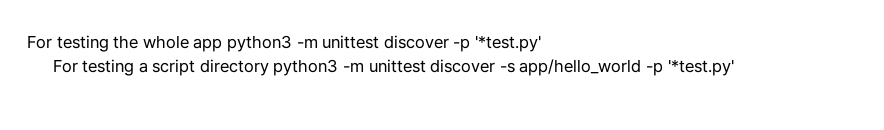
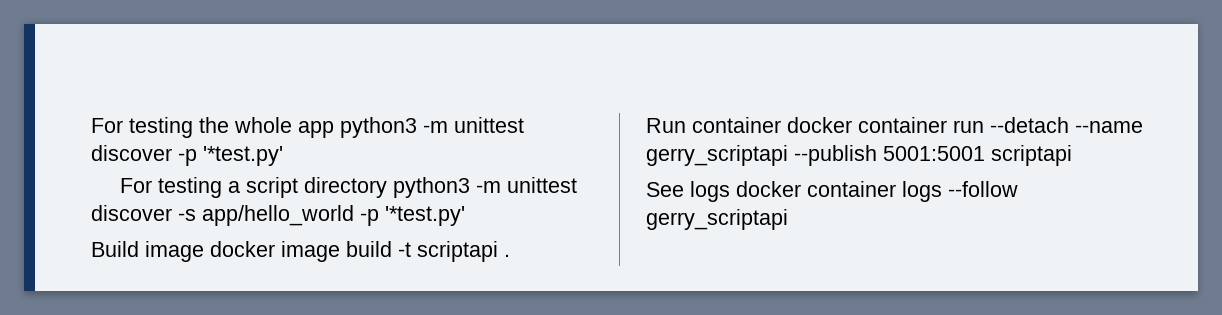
+ Build image docker image build -t scriptapi .
+ Run container docker container run --detach --name gerry_scriptapi --publish 5001:5001 scriptapi
+ See logs docker container logs --follow gerry_scriptapi

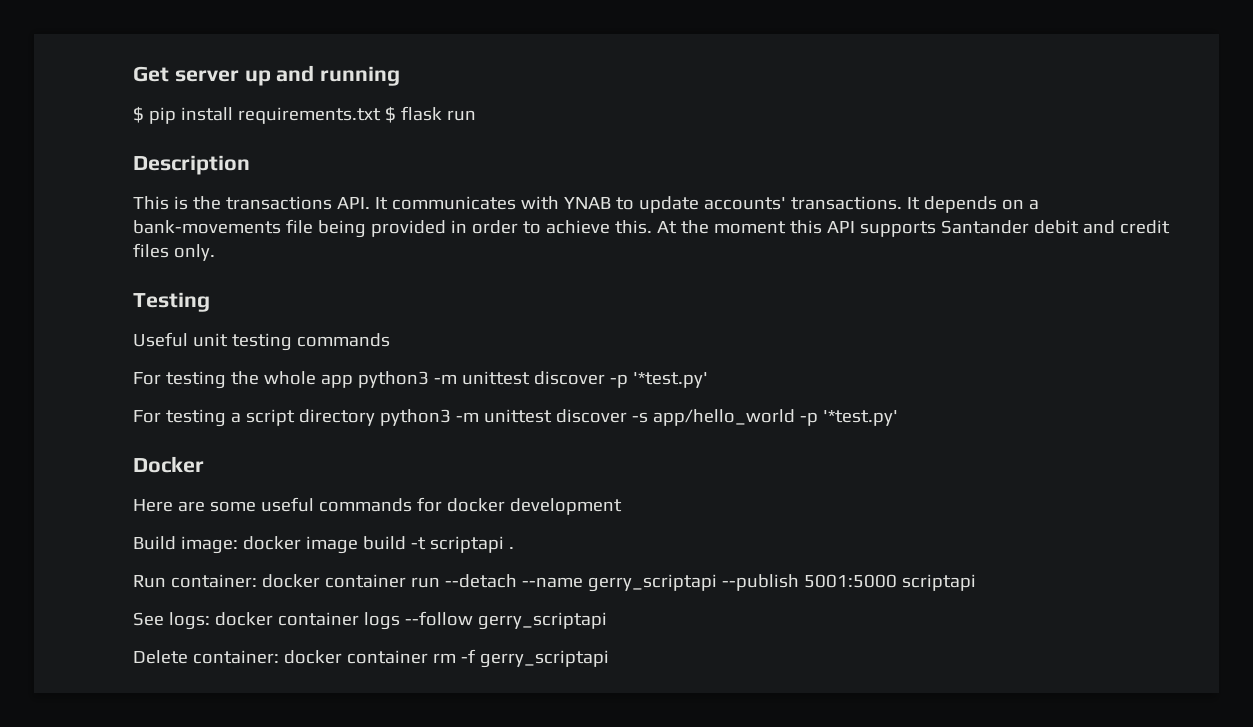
+ Get server up and running
+ $ pip install requirements.txt $ flask run
+ Description
+ This is the transactions API. It communicates with YNAB to update accounts' transactions. It depends on a bank-movements file being provided in order to achieve this. At the moment this API supports Santander debit and credit files only.
+ Testing
+ Useful unit testing commands
+ Docker
+ Here are some useful commands for docker development
- Build image docker image build -t scriptapi .
+ Build image: docker image build -t scriptapi .
- Run container docker container run --detach --name gerry_scriptapi --publish 5001:5001 scriptapi
+ Run container: docker container run --detach --name gerry_scriptapi --publish 5001:5000 scriptapi
- See logs docker container logs --follow gerry_scriptapi
+ See logs: docker container logs --follow gerry_scriptapi
+ Delete container: docker container rm -f gerry_scriptapi

